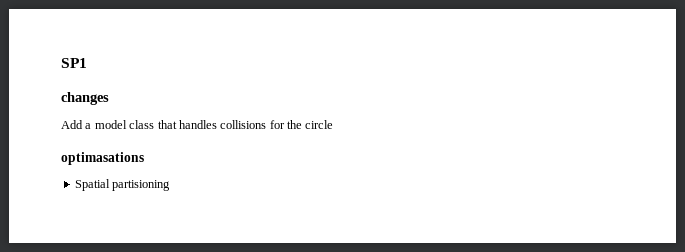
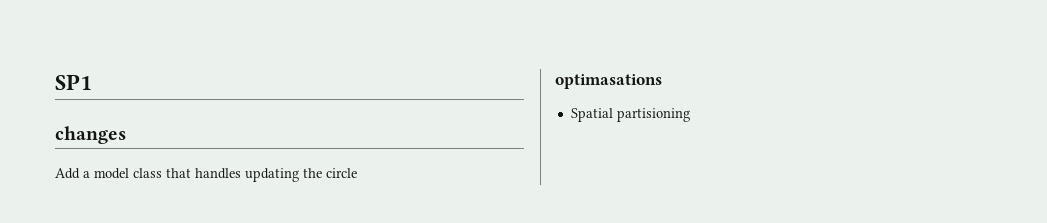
- Add a model class that handles collisions for the circle
+ Add a model class that handles updating the circle

